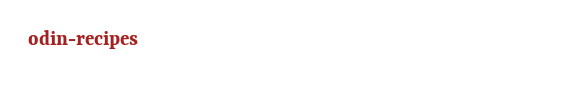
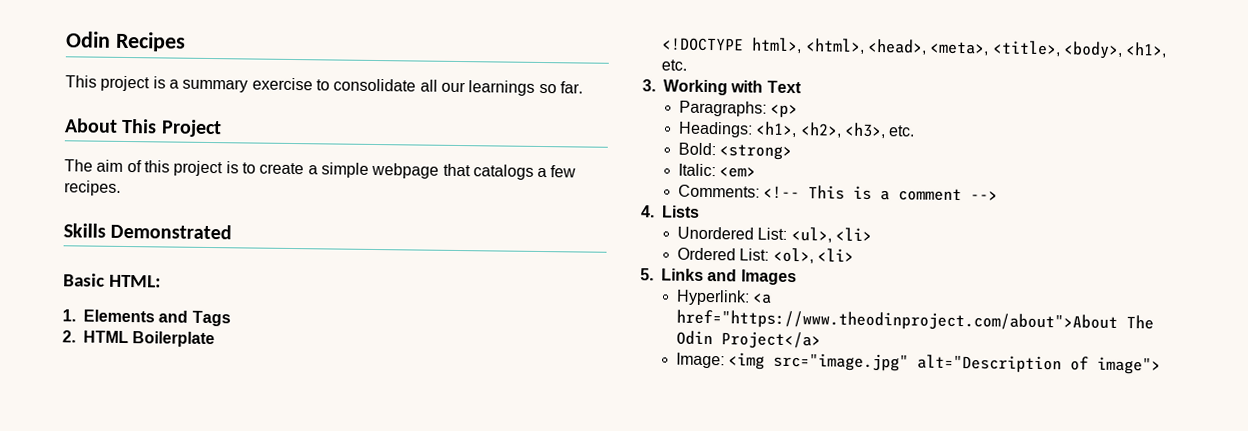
- odin-recipes
+ Odin Recipes
+ This project is a summary exercise to consolidate all our learnings so far.
+ About This Project
+ The aim of this project is to create a simple webpage that catalogs a few recipes.
+ Skills Demonstrated
+ Basic HTML:
+ 1. Elements and Tags
+ 2. HTML Boilerplate
+ <!DOCTYPE html>, <html>, <head>, <meta>, <title>, <body>, <h1>, etc.
+ 3. Working with Text
+ Paragraphs: <p>
+ Headings: <h1>, <h2>, <h3>, etc.
+ Bold: <strong>
+ Italic: <em>
+ Comments: <!-- This is a comment -->
+ 4. Lists
+ Unordered List: <ul>, <li>
+ Ordered List: <ol>, <li>
+ 5. Links and Images
+ Hyperlink: <a href="https://www.theodinproject.com/about">About The Odin Project</a>
+ Image: <img src="image.jpg" alt="Description of image">

